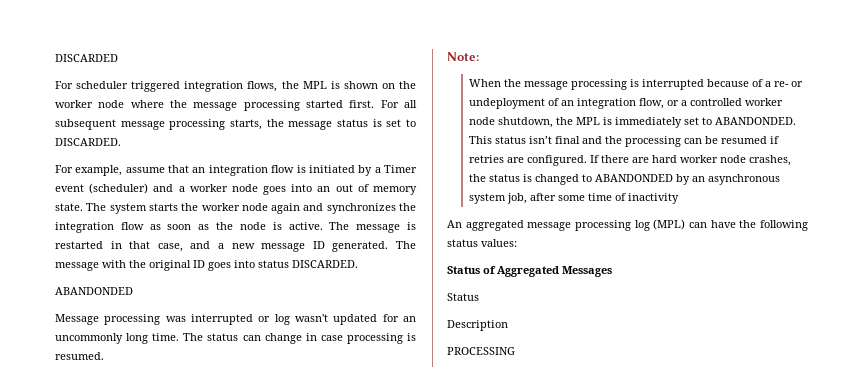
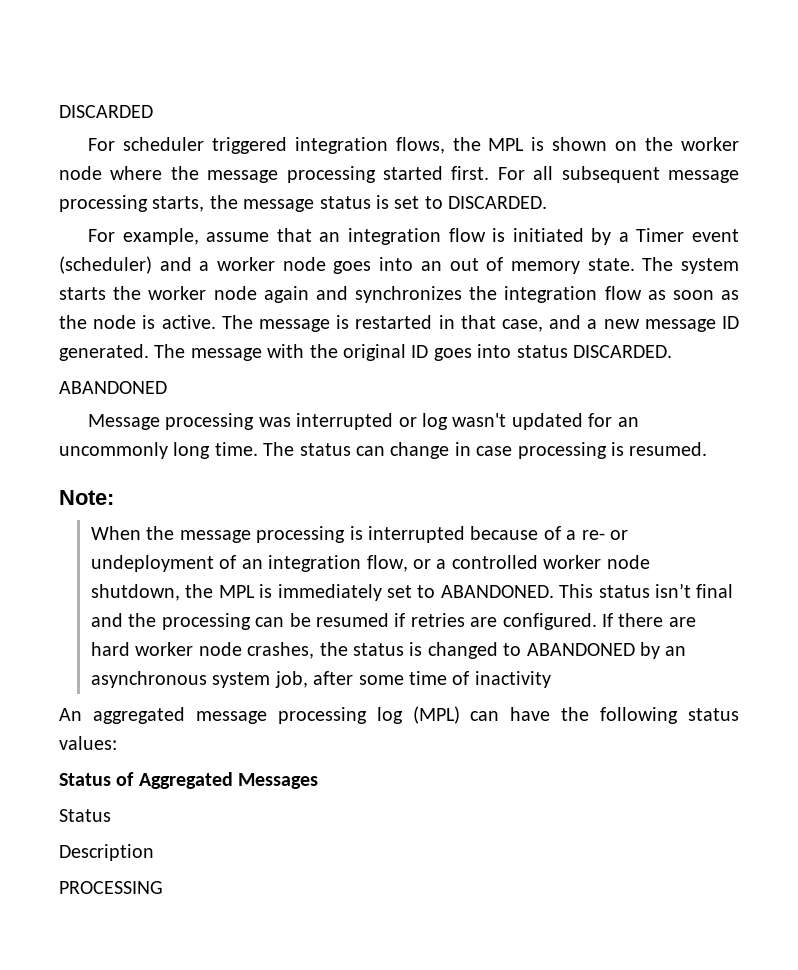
  The message with the original ID goes into status DISCARDED.
- ABANDONDED
+ ABANDONED
- When the message processing is interrupted because of a re- or undeployment of an integration flow, or a controlled worker node shutdown, the MPL is immediately set to ABANDONDED.
+ When the message processing is interrupted because of a re- or undeployment of an integration flow, or a controlled worker node shutdown, the MPL is immediately set to ABANDONED.
- If there are hard worker node crashes, the status is changed to ABANDONDED by an asynchronous system job, after some time of inactivity
+ If there are hard worker node crashes, the status is changed to ABANDONED by an asynchronous system job, after some time of inactivity

